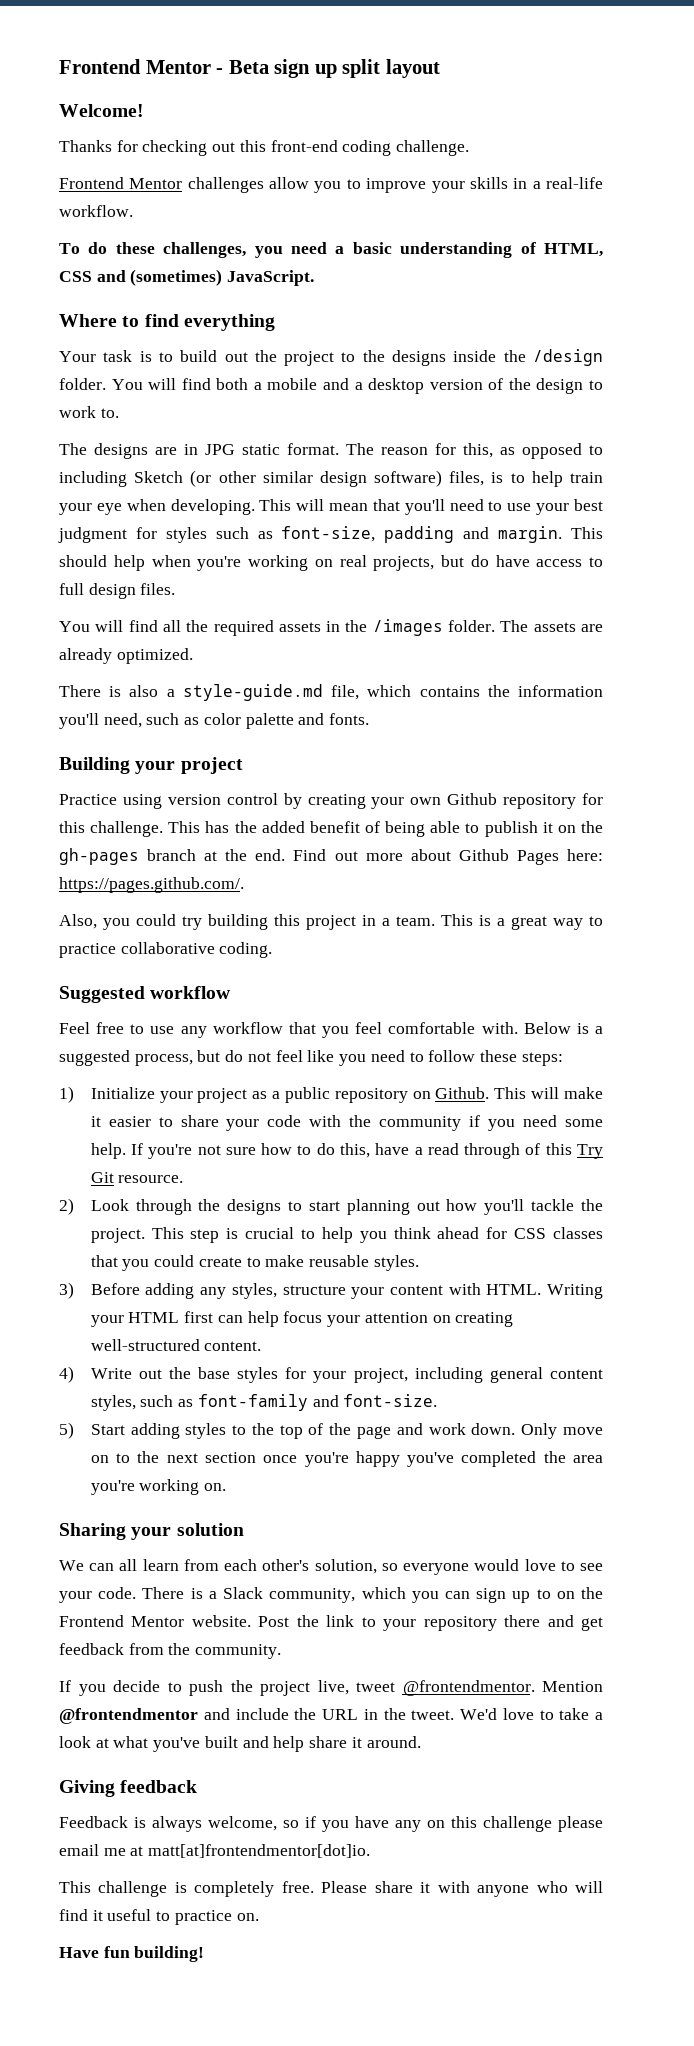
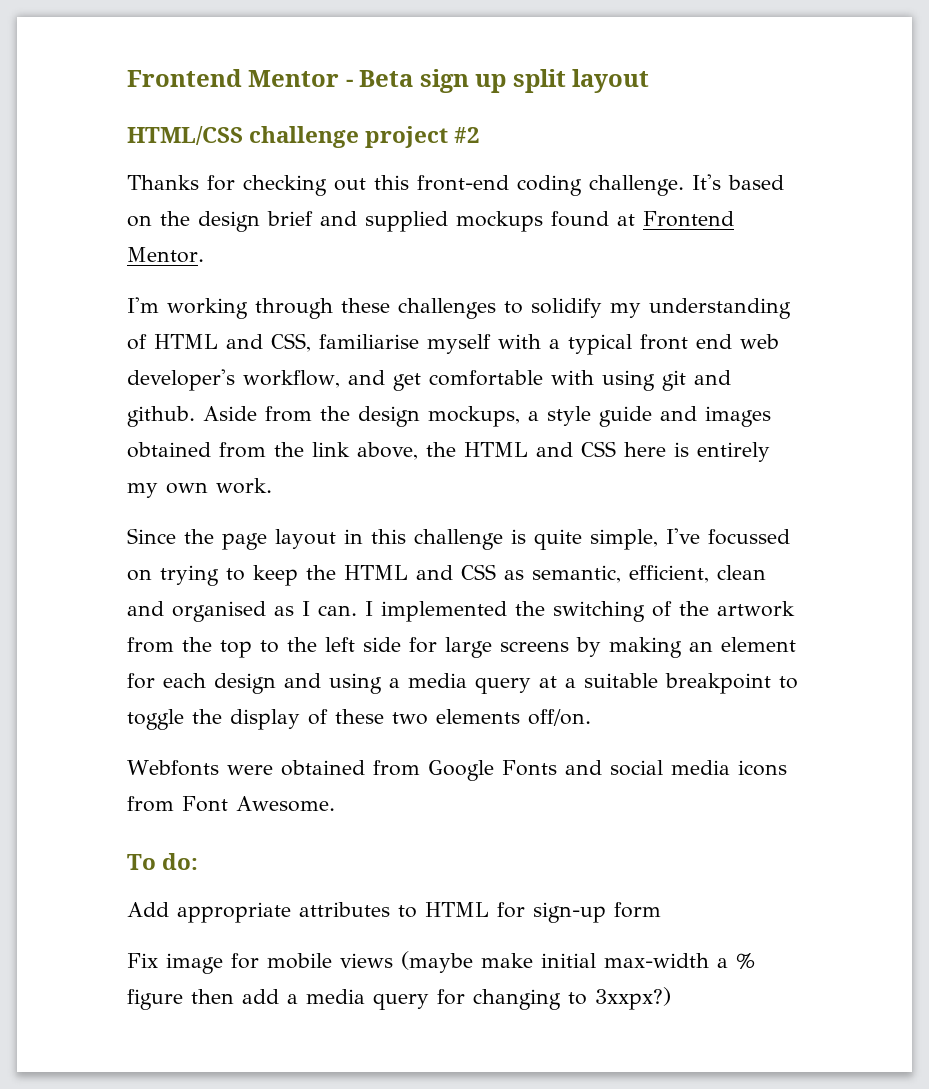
- Welcome!
+ HTML/CSS challenge project #2
- Thanks for checking out this front-end coding challenge.
- Frontend Mentor challenges allow you to improve your skills in a real-life workflow.
- To do these challenges, you need a basic understanding of HTML, CSS and (sometimes) JavaScript.
- Where to find everything
- Your task is to build out the project to the designs inside the /design folder. You will find both a mobile and a desktop version of the design to work to.
- The designs are in JPG static format. The reason for this, as opposed to including Sketch (or other similar design software) files, is to help train your eye when developing. This will mean that you'll need to use your best judgment for styles such as font-size, padding and margin. This should help when you're working on real projects, but do have access to full design files.
- You will find all the required assets in the /images folder. The assets are already optimized.
- There is also a style-guide.md file, which contains the information you'll need, such as color palette and fonts.
- Building your project
- Practice using version control by creating your own Github repository for this challenge. This has the added benefit of being able to publish it on the gh-pages branch at the end. Find out more about Github Pages here: https://pages.github.com/.
- Also, you could try building this project in a team. This is a great way to practice collaborative coding.
- Suggested workflow
- Feel free to use any workflow that you feel comfortable with. Below is a suggested process, but do not feel like you need to follow these steps:
- 1) Initialize your project as a public repository on Github. This will make it easier to share your code with the community if you need some help. If you're not sure how to do this, have a read through of this Try Git resource.
- 2) Look through the designs to start planning out how you'll tackle the project. This step is crucial to help you think ahead for CSS classes that you could create to make reusable styles.
- 3) Before adding any styles, structure your content with HTML. Writing your HTML first can help focus your attention on creating well-structured content.
- 4) Write out the base styles for your project, including general content styles, such as font-family and font-size.
- 5) Start adding styles to the top of the page and work down. Only move on to the next section once you're happy you've completed the area you're working on.
- Sharing your solution
- We can all learn from each other's solution, so everyone would love to see your code. There is a Slack community, which you can sign up to on the Frontend Mentor website. Post the link to your repository there and get feedback from the community.
- If you decide to push the project live, tweet @frontendmentor. Mention @frontendmentor and include the URL in the tweet. We'd love to take a look at what you've built and help share it around.
- Giving feedback
- Feedback is always welcome, so if you have any on this challenge please email me at matt[at]frontendmentor[dot]io.
- This challenge is completely free. Please share it with anyone who will find it useful to practice on.
- Have fun building!
+ Thanks for checking out this front-end coding challenge. It's based on the design brief and supplied mockups found at Frontend Mentor.
+ I'm working through these challenges to solidify my understanding of HTML and CSS, familiarise myself with a typical front end web developer's workflow, and get comfortable with using git and github. Aside from the design mockups, a style guide and images obtained from the link above, the HTML and CSS here is entirely my own work.
+ Since the page layout in this challenge is quite simple, I've focussed on trying to keep the HTML and CSS as semantic, efficient, clean and organised as I can. I implemented the switching of the artwork from the top to the left side for large screens by making an element for each design and using a media query at a suitable breakpoint to toggle the display of these two elements off/on.
+ Webfonts were obtained from Google Fonts and social media icons from Font Awesome.
+ To do:
+ Add appropriate attributes to HTML for sign-up form
+ Fix image for mobile views (maybe make initial max-width a % figure then add a media query for changing to 3xxpx?)

